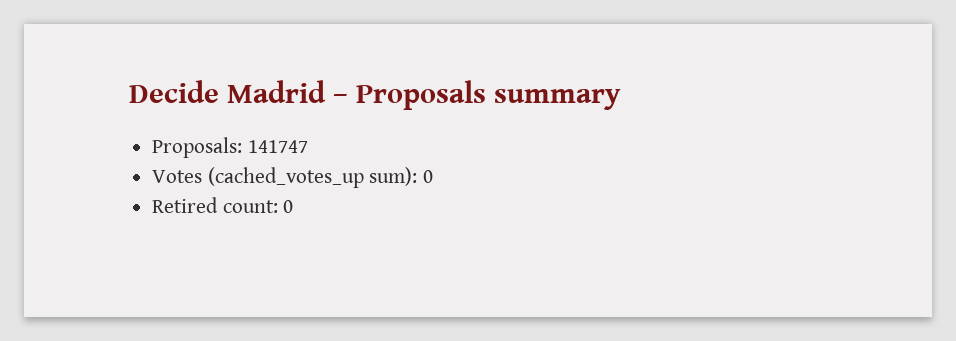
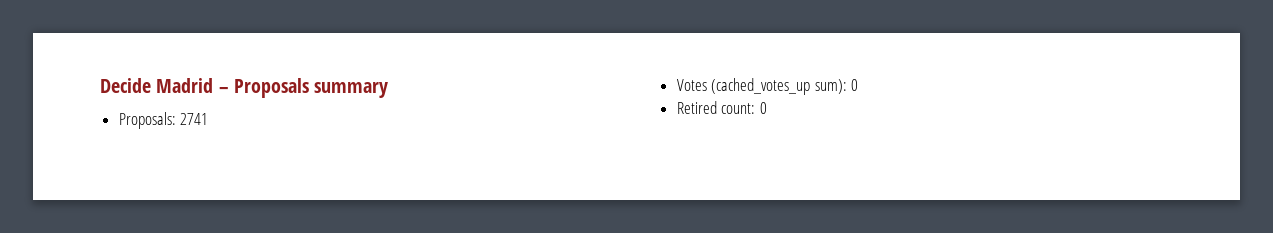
- Proposals: 141747
+ Proposals: 2741

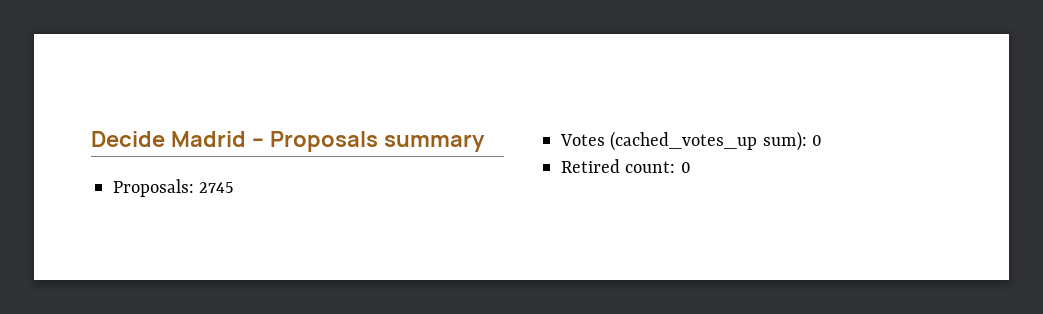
- Proposals: 2741
+ Proposals: 2745

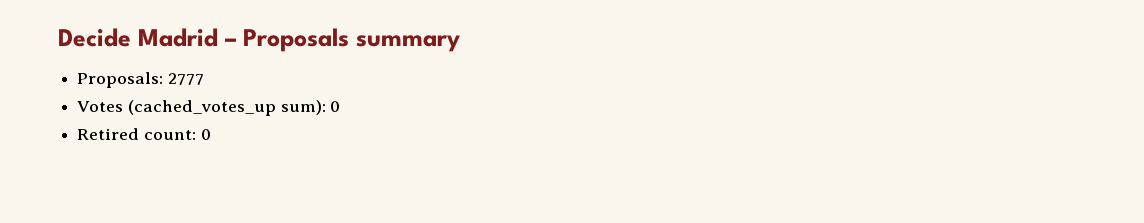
- Proposals: 2745
+ Proposals: 2777

